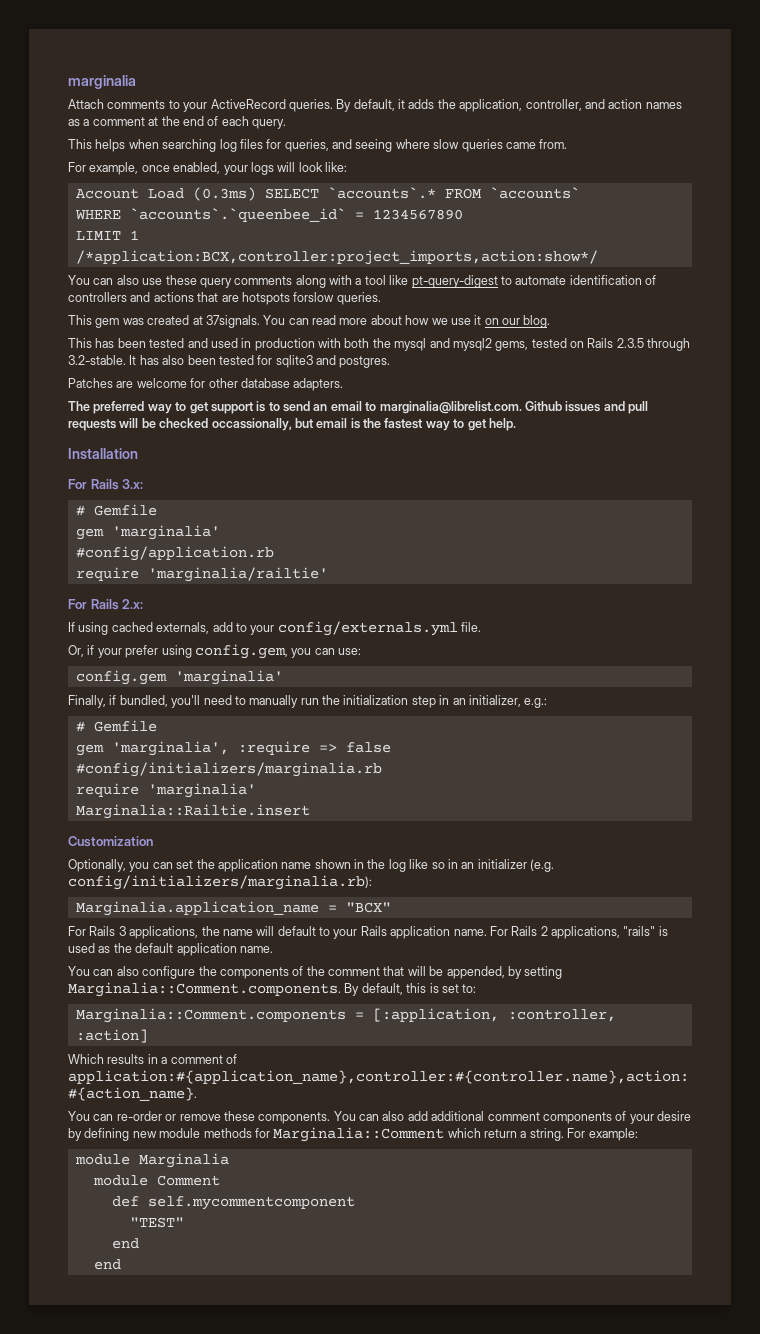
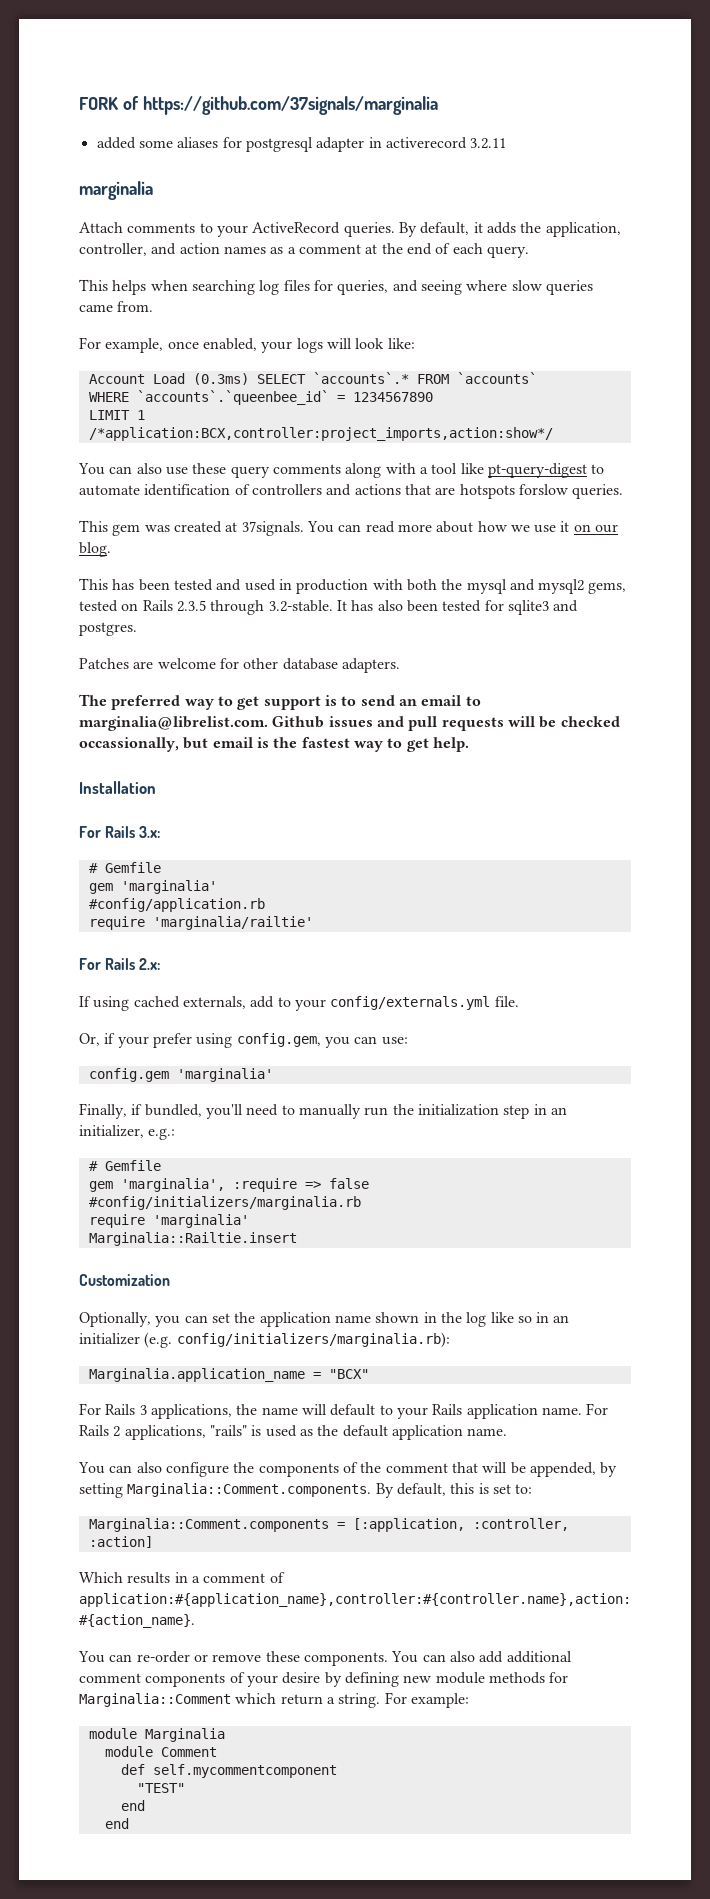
+ FORK of https://github.com/37signals/marginalia
+ added some aliases for postgresql adapter in activerecord 3.2.11

